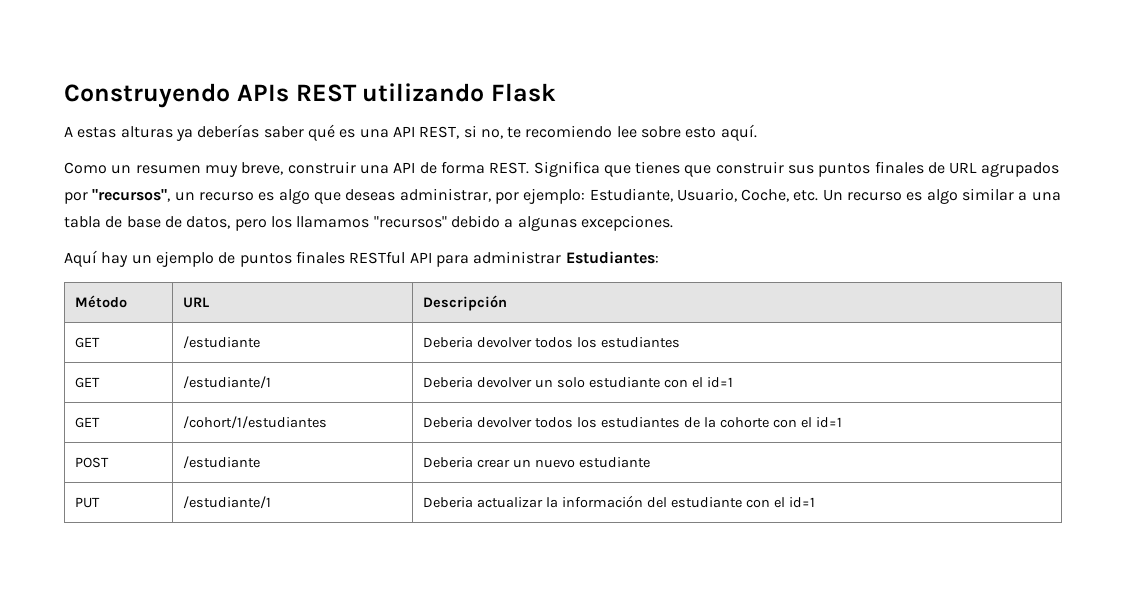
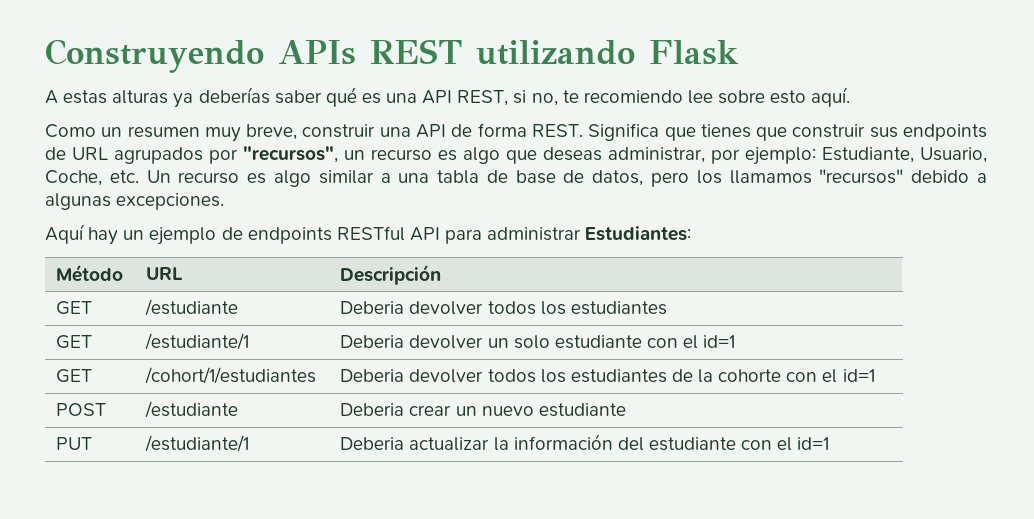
- Significa que tienes que construir sus puntos finales de URL agrupados por "recursos", un recurso es algo que deseas administrar, por ejemplo: Estudiante, Usuario, Coche, etc. Un recurso es algo similar a una tabla de base de datos, pero los llamamos "recursos" debido a algunas excepciones.
+ Significa que tienes que construir sus endpoints de URL agrupados por "recursos", un recurso es algo que deseas administrar, por ejemplo: Estudiante, Usuario, Coche, etc. Un recurso es algo similar a una tabla de base de datos, pero los llamamos "recursos" debido a algunas excepciones.
- Aquí hay un ejemplo de puntos finales RESTful API para administrar Estudiantes:
+ Aquí hay un ejemplo de endpoints RESTful API para administrar Estudiantes:

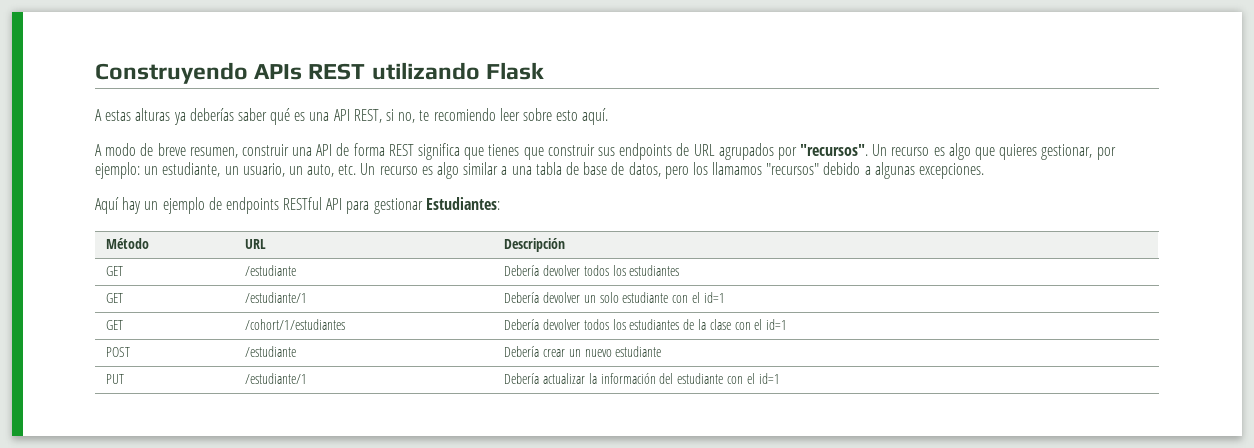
- A estas alturas ya deberías saber qué es una API REST, si no, te recomiendo lee sobre esto aquí.
+ A estas alturas ya deberías saber qué es una API REST, si no, te recomiendo leer sobre esto aquí.
- Como un resumen muy breve, construir una API de forma REST. Significa que tienes que construir sus endpoints de URL agrupados por "recursos", un recurso es algo que deseas administrar, por ejemplo: Estudiante, Usuario, Coche, etc. Un recurso es algo similar a una tabla de base de datos, pero los llamamos "recursos" debido a algunas excepciones.
+ A modo de breve resumen, construir una API de forma REST significa que tienes que construir sus endpoints de URL agrupados por "recursos". Un recurso es algo que quieres gestionar, por ejemplo: un estudiante, un usuario, un auto, etc. Un recurso es algo similar a una tabla de base de datos, pero los llamamos "recursos" debido a algunas excepciones.
- Aquí hay un ejemplo de endpoints RESTful API para administrar Estudiantes:
+ Aquí hay un ejemplo de endpoints RESTful API para gestionar Estudiantes:
- GET | /estudiante | Deberia devolver todos los estudiantes
+ GET | /estudiante | Debería devolver todos los estudiantes
- GET | /estudiante/1 | Deberia devolver un solo estudiante con el id=1
+ GET | /estudiante/1 | Debería devolver un solo estudiante con el id=1
- GET | /cohort/1/estudiantes | Deberia devolver todos los estudiantes de la cohorte con el id=1
+ GET | /cohort/1/estudiantes | Debería devolver todos los estudiantes de la clase con el id=1
- POST | /estudiante | Deberia crear un nuevo estudiante
+ POST | /estudiante | Debería crear un nuevo estudiante
- PUT | /estudiante/1 | Deberia actualizar la información del estudiante con el id=1
+ PUT | /estudiante/1 | Debería actualizar la información del estudiante con el id=1

